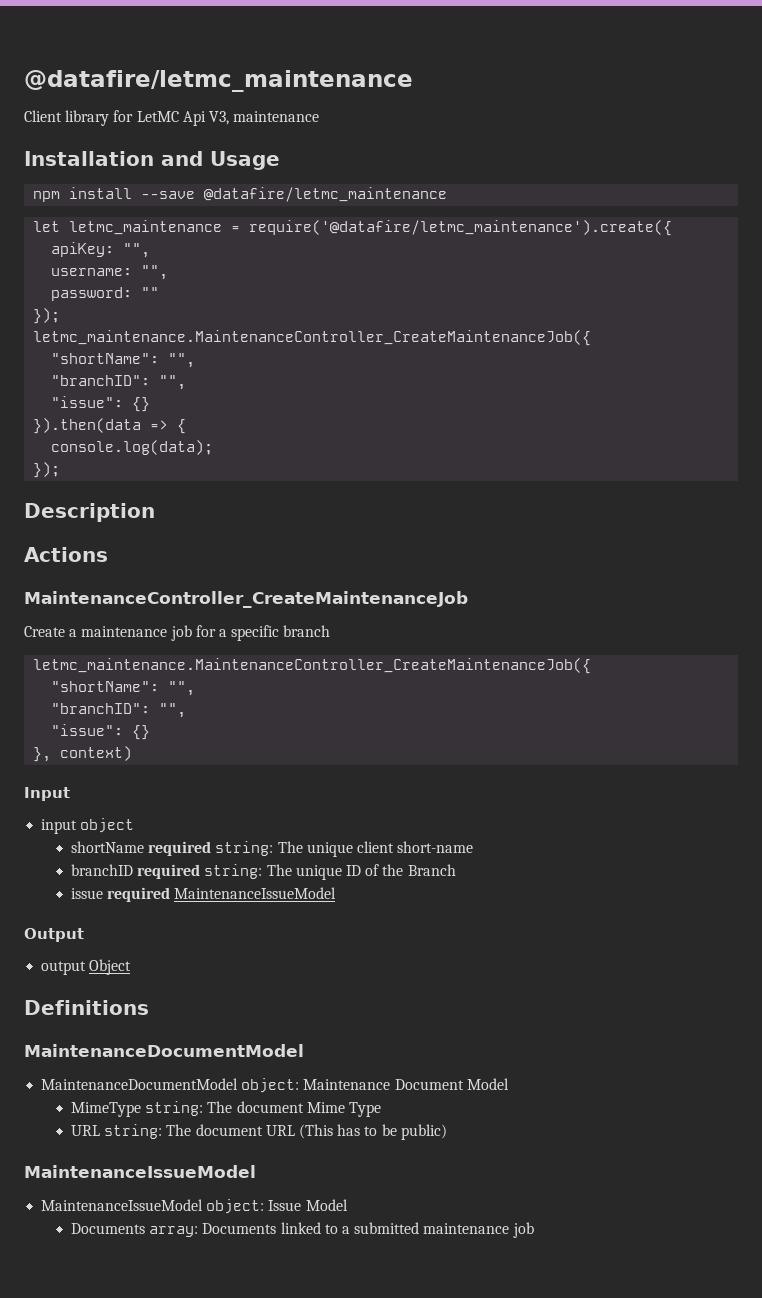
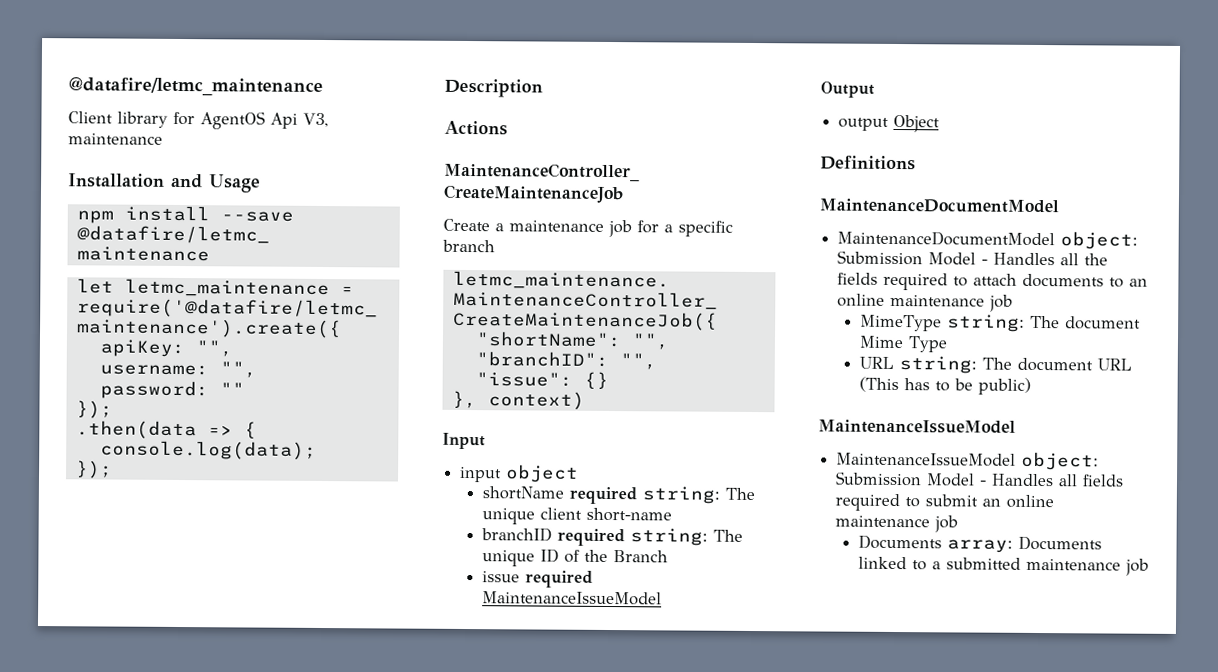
- Client library for LetMC Api V3, maintenance
+ Client library for AgentOS Api V3, maintenance
  password: ""
  });
- letmc_maintenance.MaintenanceController_CreateMaintenanceJob({
- "shortName": "",
- "branchID": "",
- "issue": {}
- }).then(data => {
+ .then(data => {
- MaintenanceDocumentModel object: Maintenance Document Model
+ MaintenanceDocumentModel object: Submission Model - Handles all the fields required to attach documents to an online maintenance job
- MaintenanceIssueModel object: Issue Model
+ MaintenanceIssueModel object: Submission Model - Handles all fields required to submit an online maintenance job

